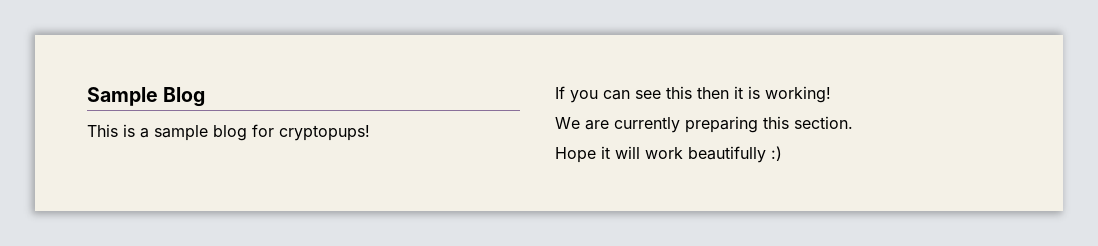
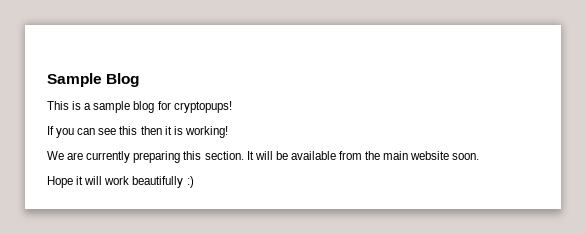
+ It will be available from the main website soon.

